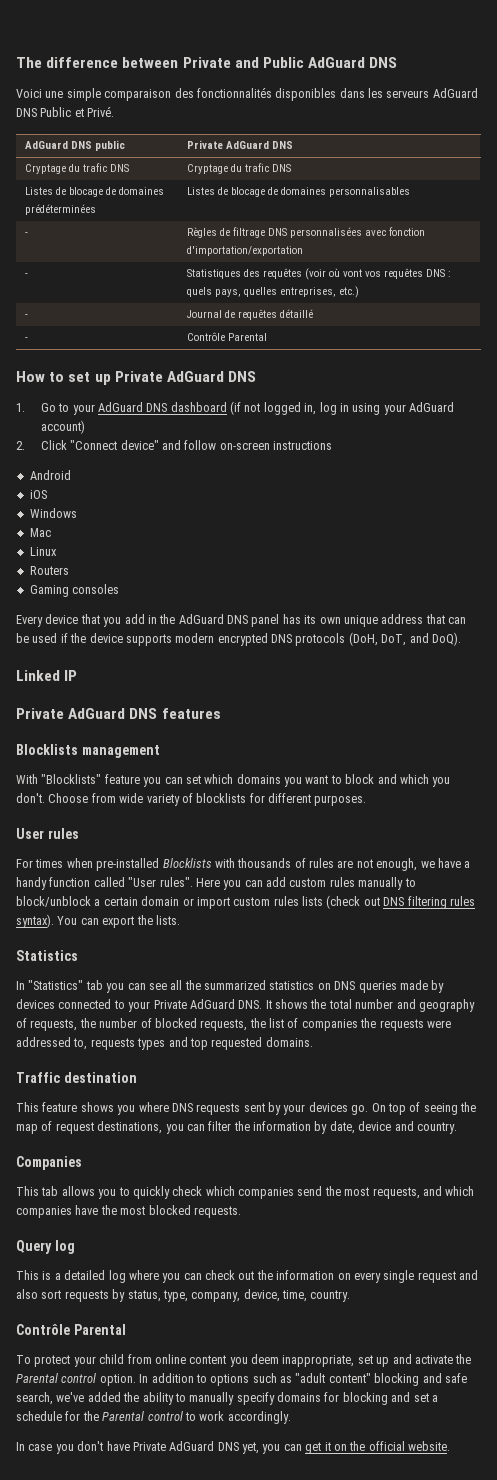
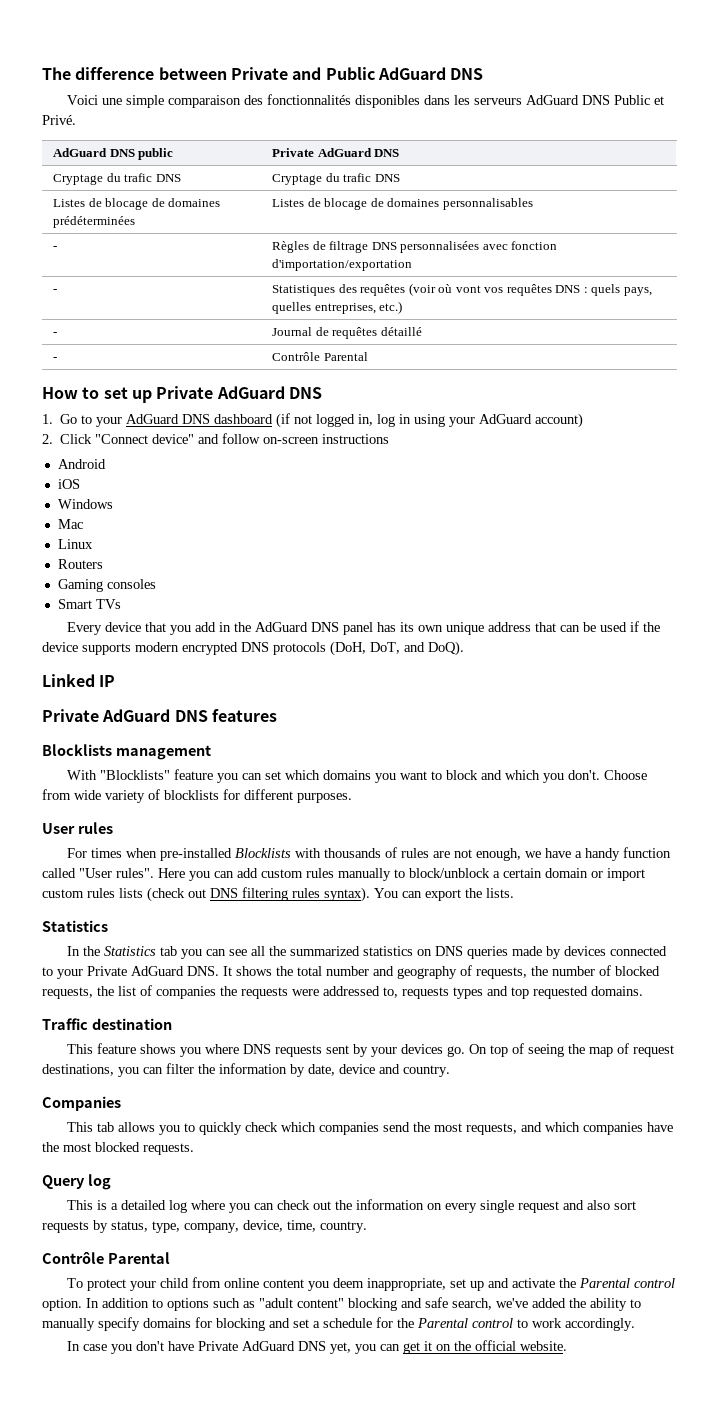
+ Smart TVs
- In "Statistics" tab you can see all the summarized statistics on DNS queries made by devices connected to your Private AdGuard DNS. It shows the total number and geography of requests, the number of blocked requests, the list of companies the requests were addressed to, requests types and top requested domains.
+ In the Statistics tab you can see all the summarized statistics on DNS queries made by devices connected to your Private AdGuard DNS. It shows the total number and geography of requests, the number of blocked requests, the list of companies the requests were addressed to, requests types and top requested domains.

